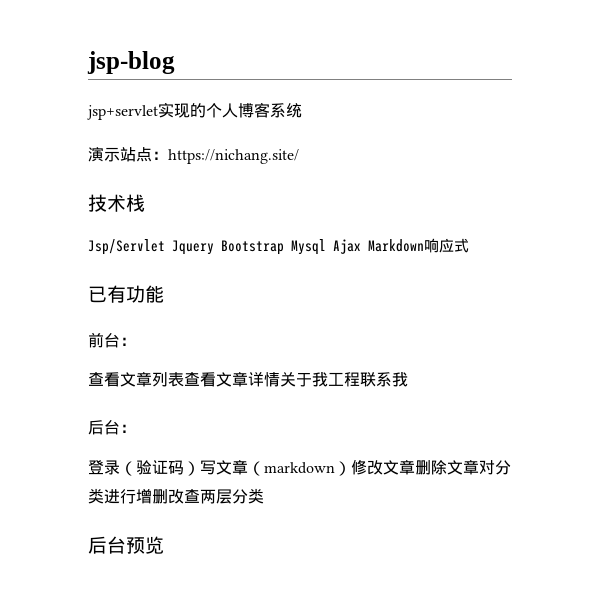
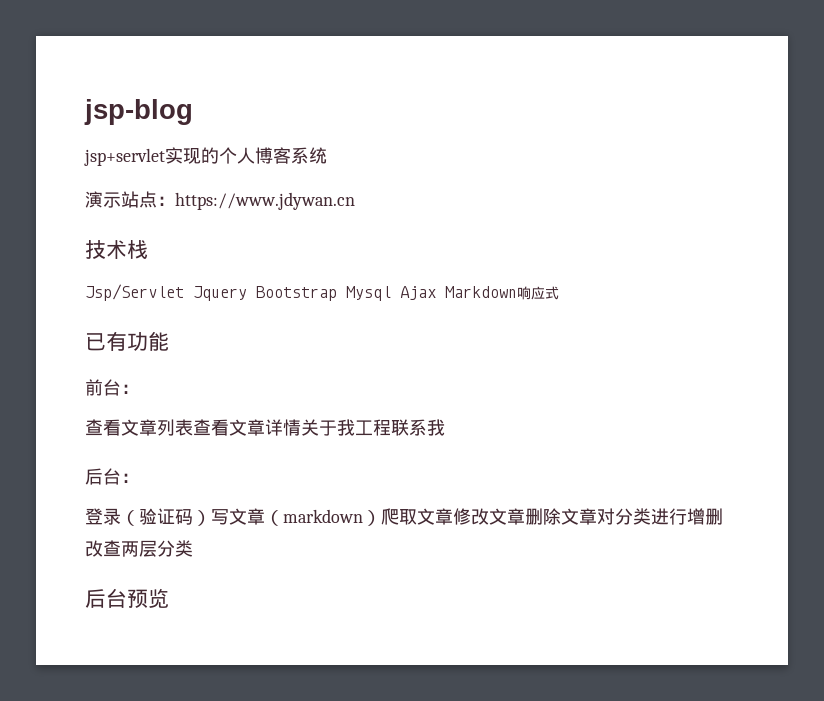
- 演示站点：https://nichang.site/
+ 演示站点：https://www.jdywan.cn
- 登录（验证码）写文章（markdown）修改文章删除文章对分类进行增删改查两层分类
+ 登录（验证码）写文章（markdown）爬取文章修改文章删除文章对分类进行增删改查两层分类

